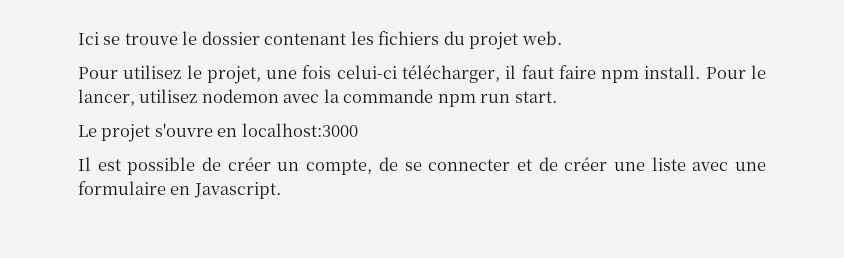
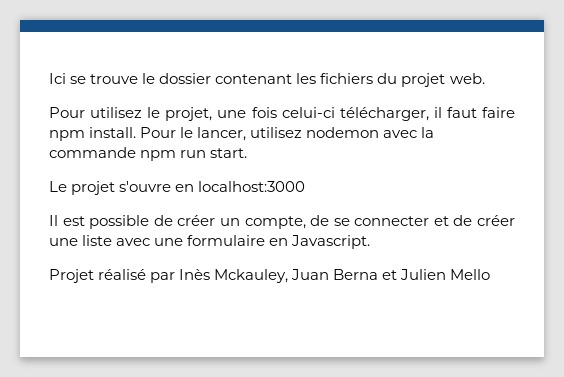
+ Projet réalisé par Inès Mckauley, Juan Berna et Julien Mello

